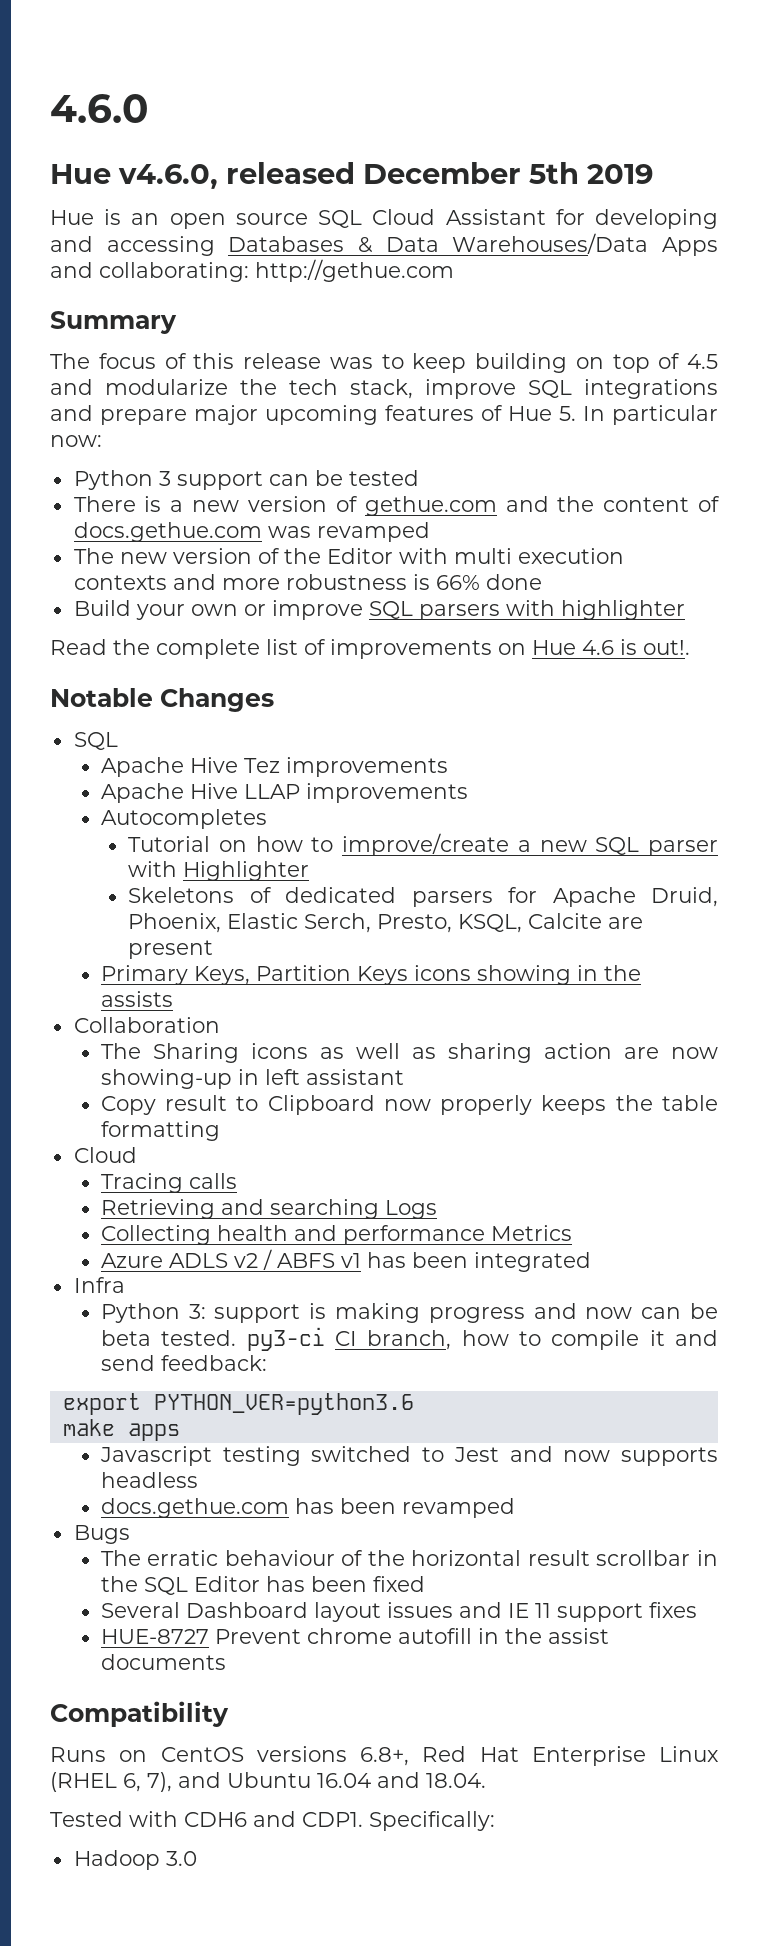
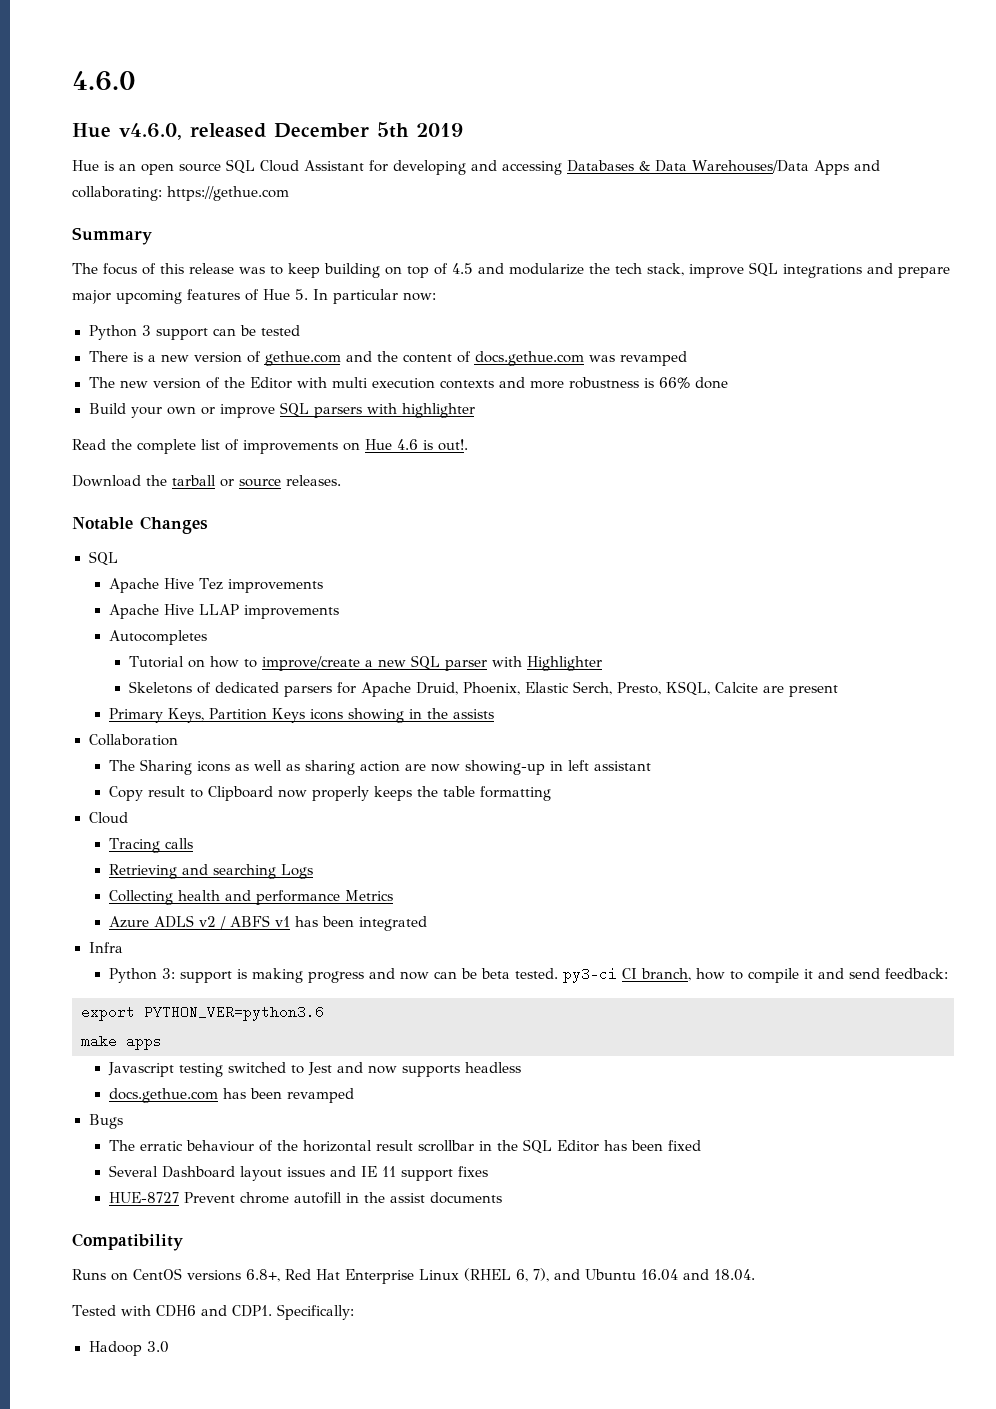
- Hue is an open source SQL Cloud Assistant for developing and accessing Databases & Data Warehouses/Data Apps and collaborating: http://gethue.com
+ Hue is an open source SQL Cloud Assistant for developing and accessing Databases & Data Warehouses/Data Apps and collaborating: https://gethue.com
+ Download the tarball or source releases.

